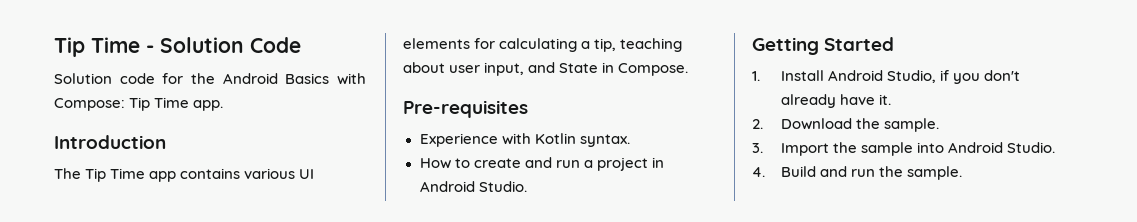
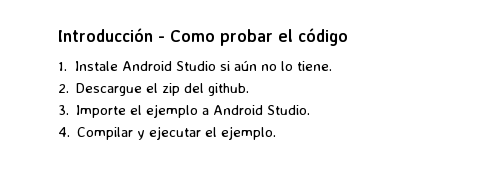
- Tip Time - Solution Code
- Solution code for the Android Basics with Compose: Tip Time app.
- Introduction
- The Tip Time app contains various UI elements for calculating a tip, teaching about user input, and State in Compose.
- Pre-requisites
- Experience with Kotlin syntax.
- How to create and run a project in Android Studio.
- Getting Started
- 1. Install Android Studio, if you don't already have it.
- 2. Download the sample.
- 3. Import the sample into Android Studio.
- 4. Build and run the sample.
+ Introducción - Como probar el código
+ 1. Instale Android Studio si aún no lo tiene.
+ 2. Descargue el zip del github.
+ 3. Importe el ejemplo a Android Studio.
+ 4. Compilar y ejecutar el ejemplo.

